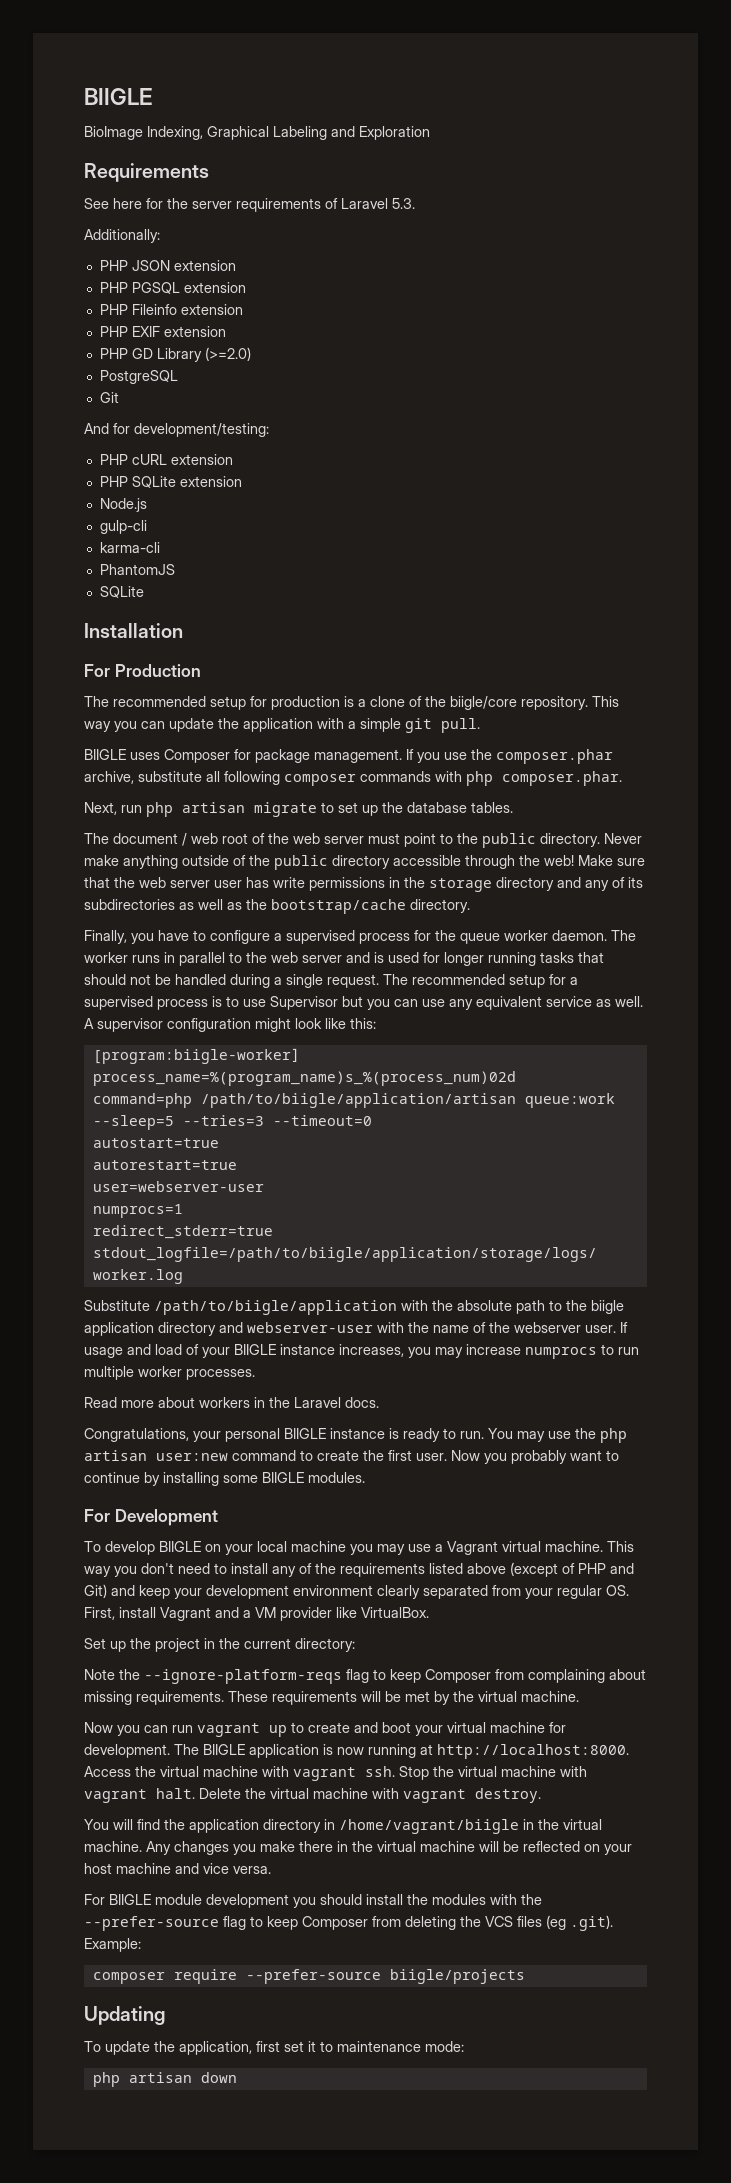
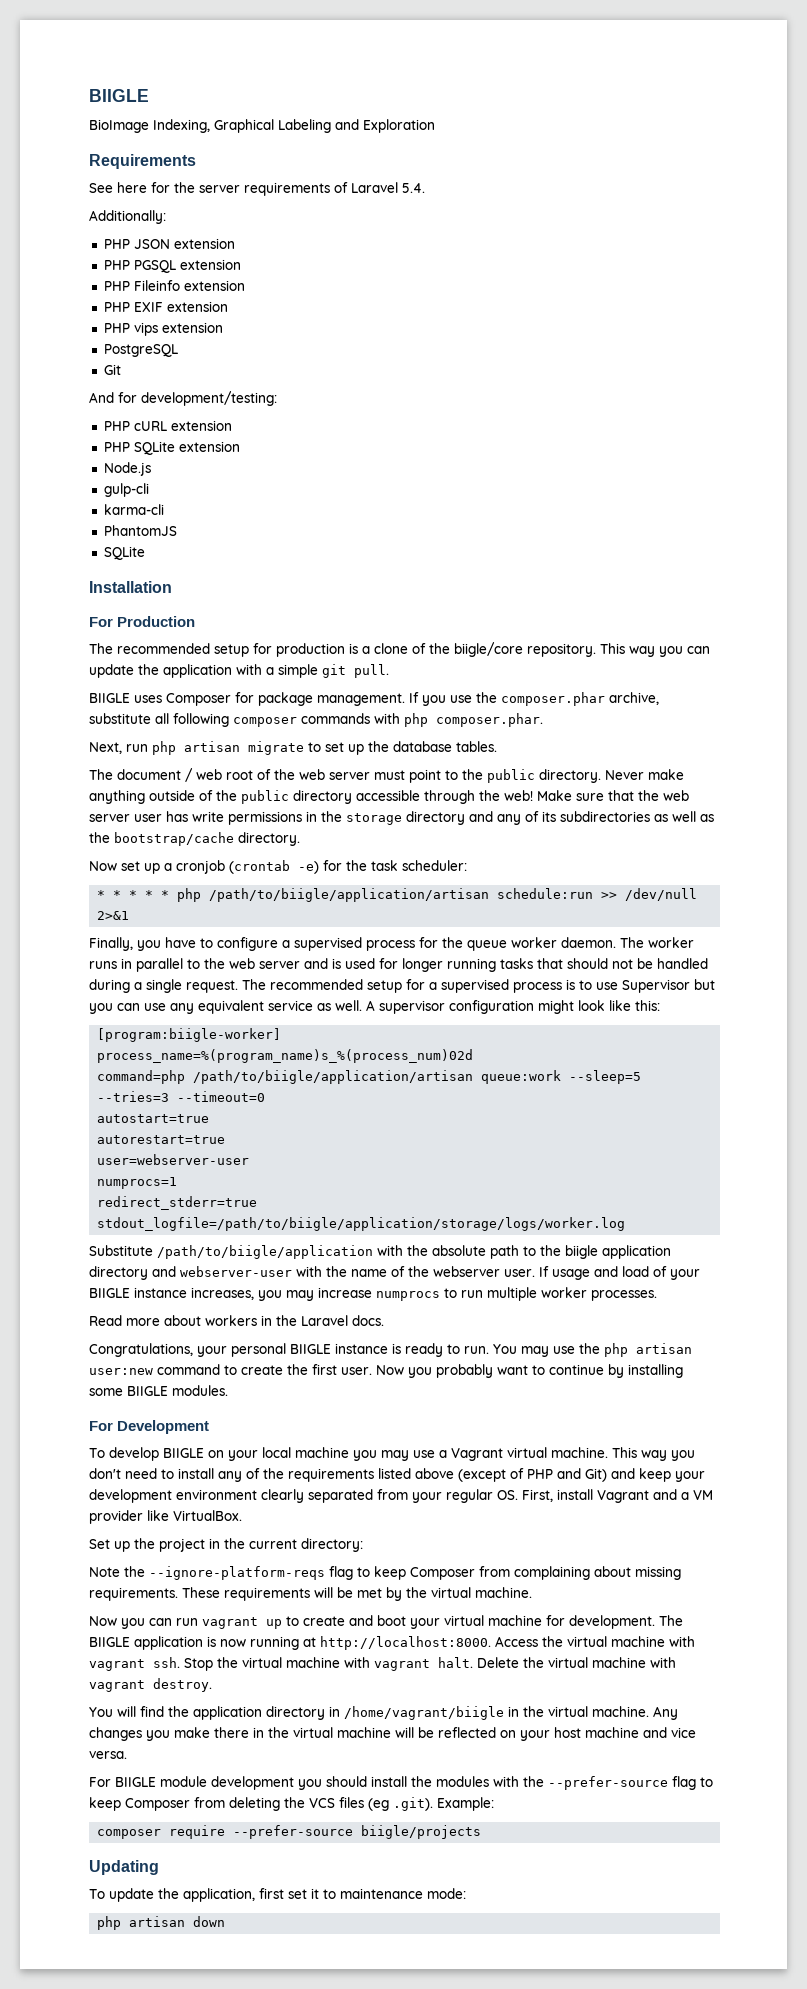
- See here for the server requirements of Laravel 5.3.
+ See here for the server requirements of Laravel 5.4.
- PHP GD Library (>=2.0)
+ PHP vips extension
+ Now set up a cronjob (crontab -e) for the task scheduler:
+ * * * * * php /path/to/biigle/application/artisan schedule:run >> /dev/null 2>&1

